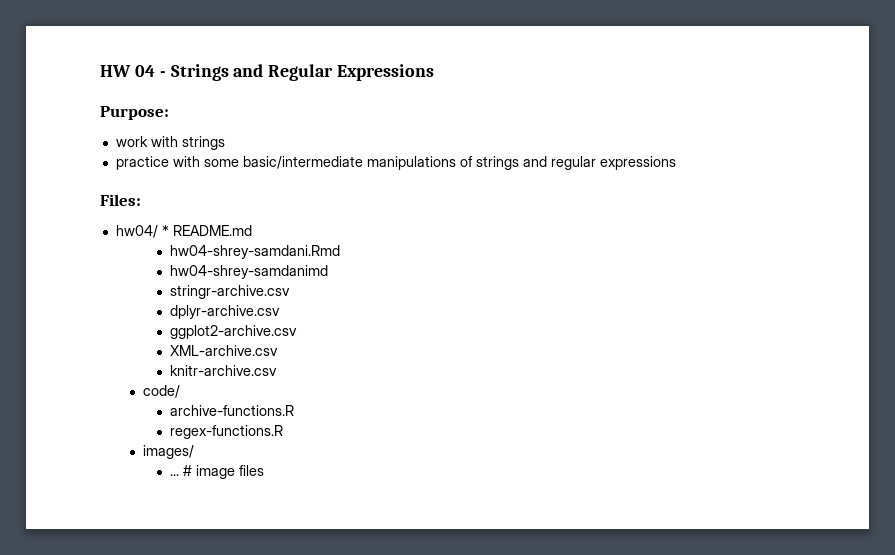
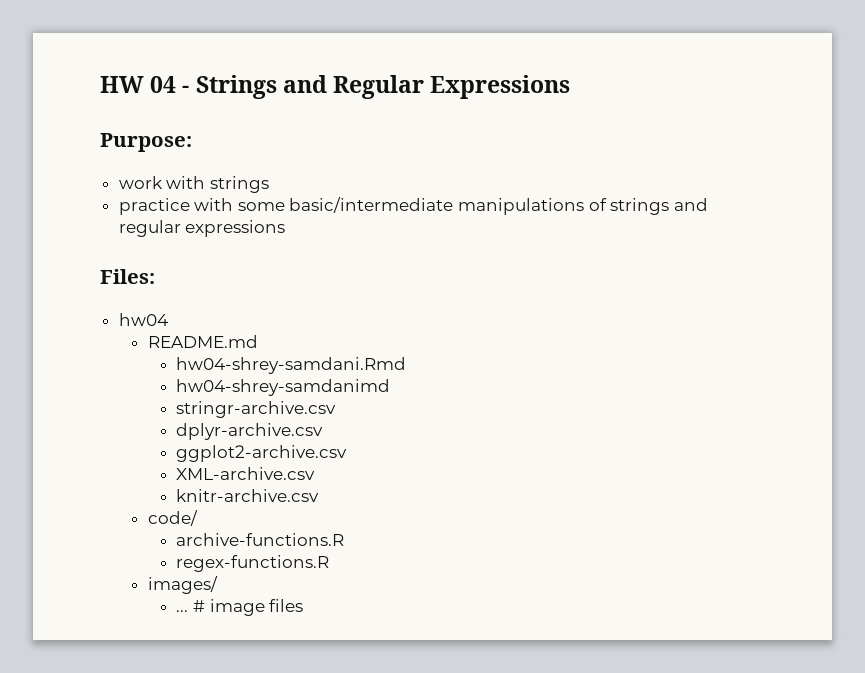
- hw04/ * README.md
+ hw04
+ README.md

